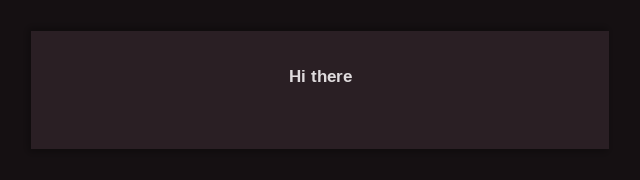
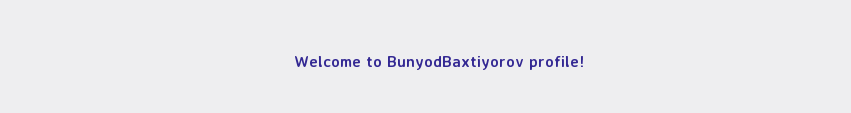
- Hi there
+ Welcome to BunyodBaxtiyorov profile!

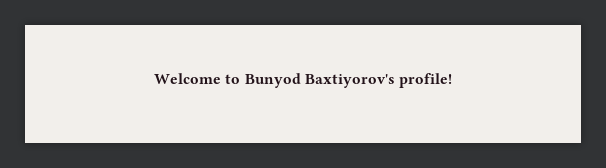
- Welcome to BunyodBaxtiyorov profile!
+ Welcome to Bunyod Baxtiyorov's profile!

